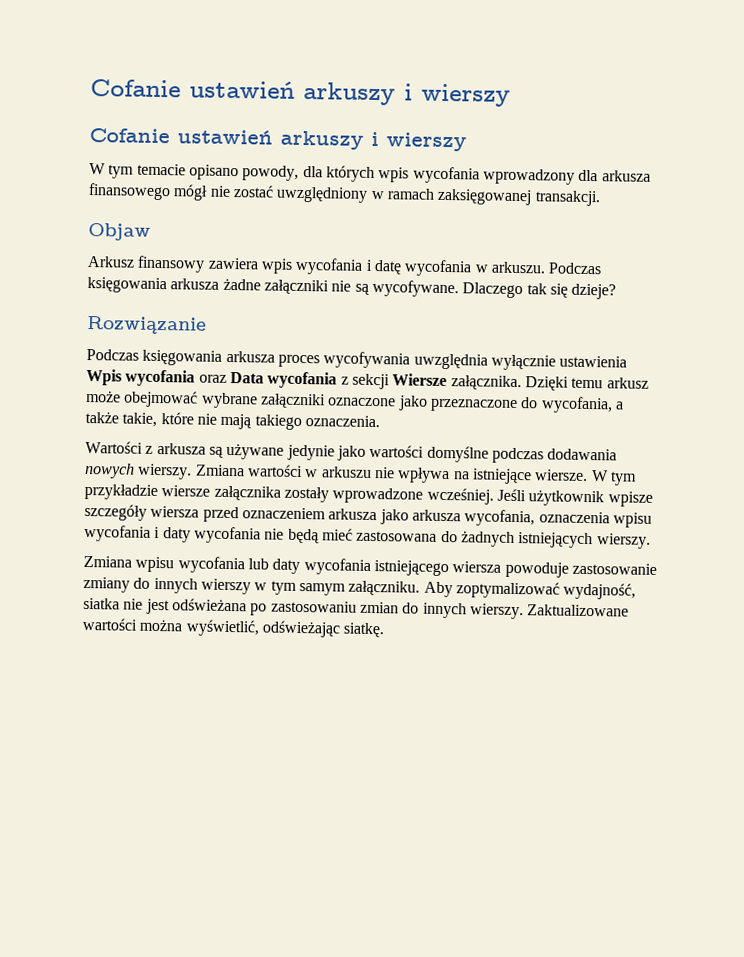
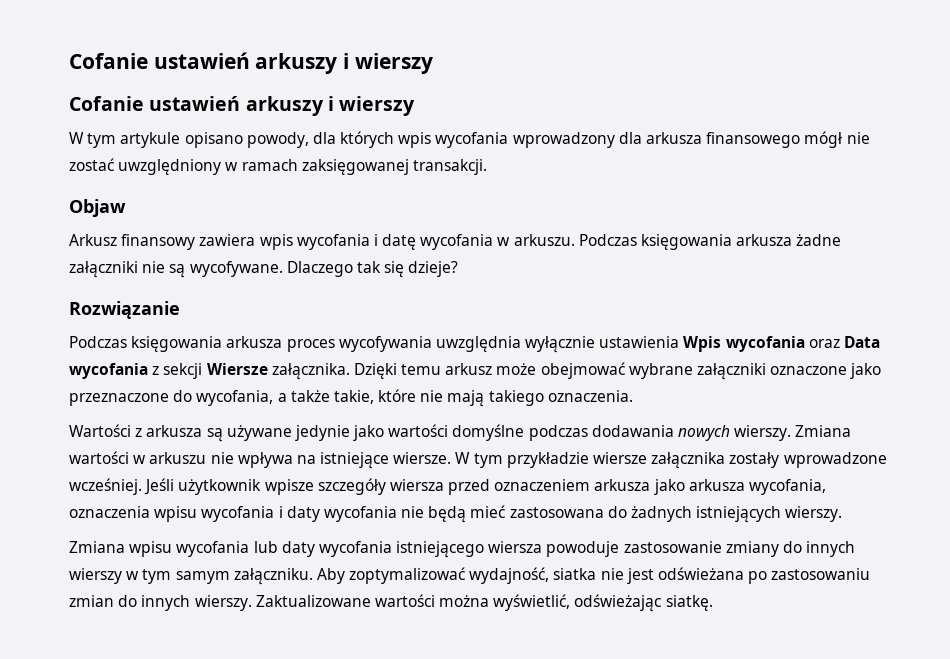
- W tym temacie opisano powody, dla których wpis wycofania wprowadzony dla arkusza finansowego mógł nie zostać uwzględniony w ramach zaksięgowanej transakcji.
+ W tym artykule opisano powody, dla których wpis wycofania wprowadzony dla arkusza finansowego mógł nie zostać uwzględniony w ramach zaksięgowanej transakcji.

